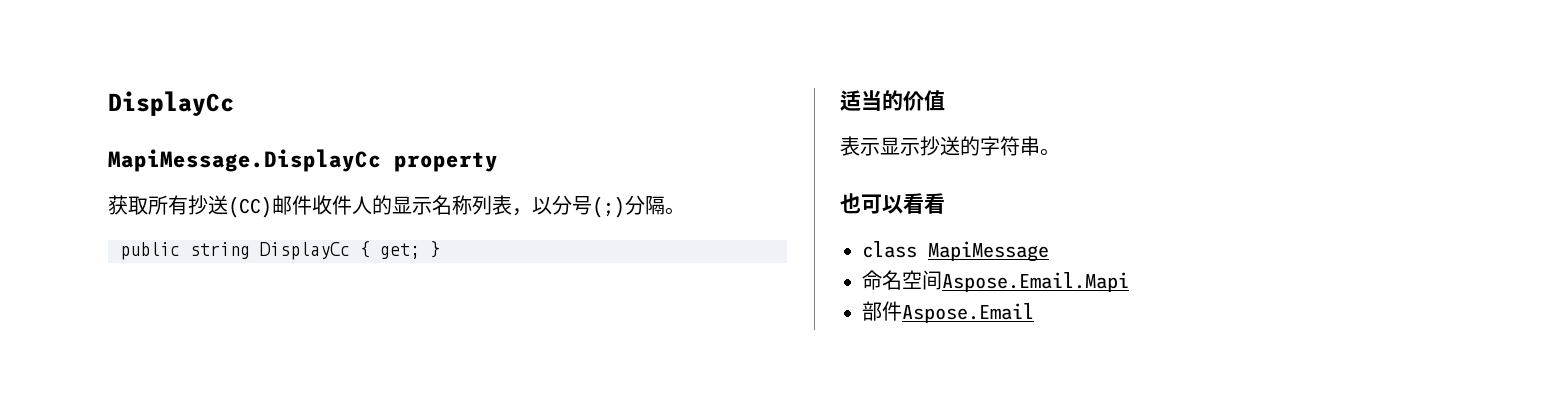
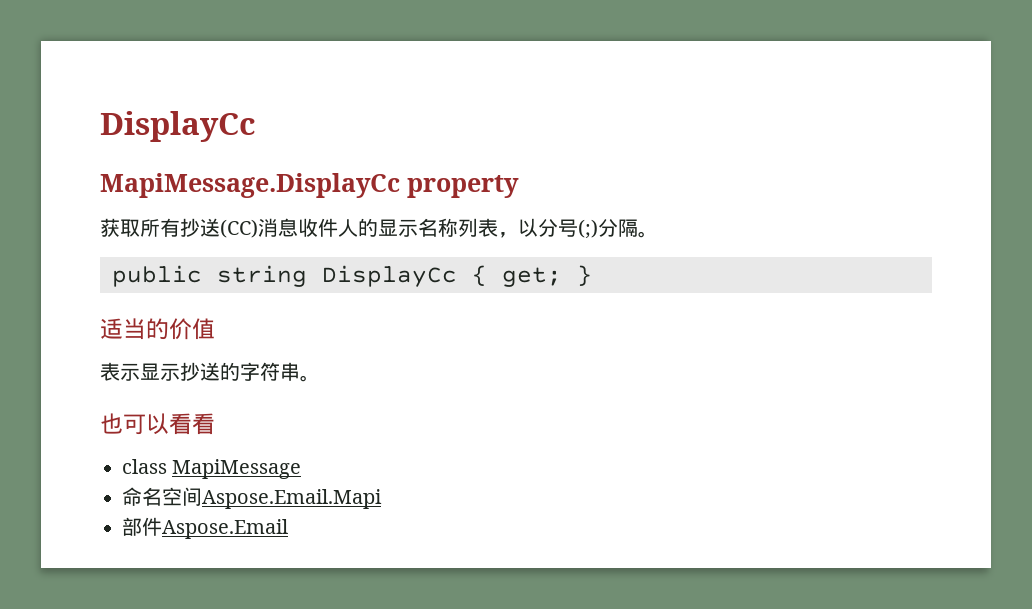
- 获取所有抄送(CC)邮件收件人的显示名称列表，以分号(;)分隔。
+ 获取所有抄送(CC)消息收件人的显示名称列表，以分号(;)分隔。

